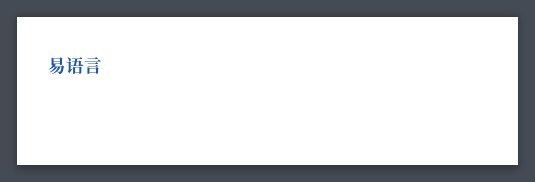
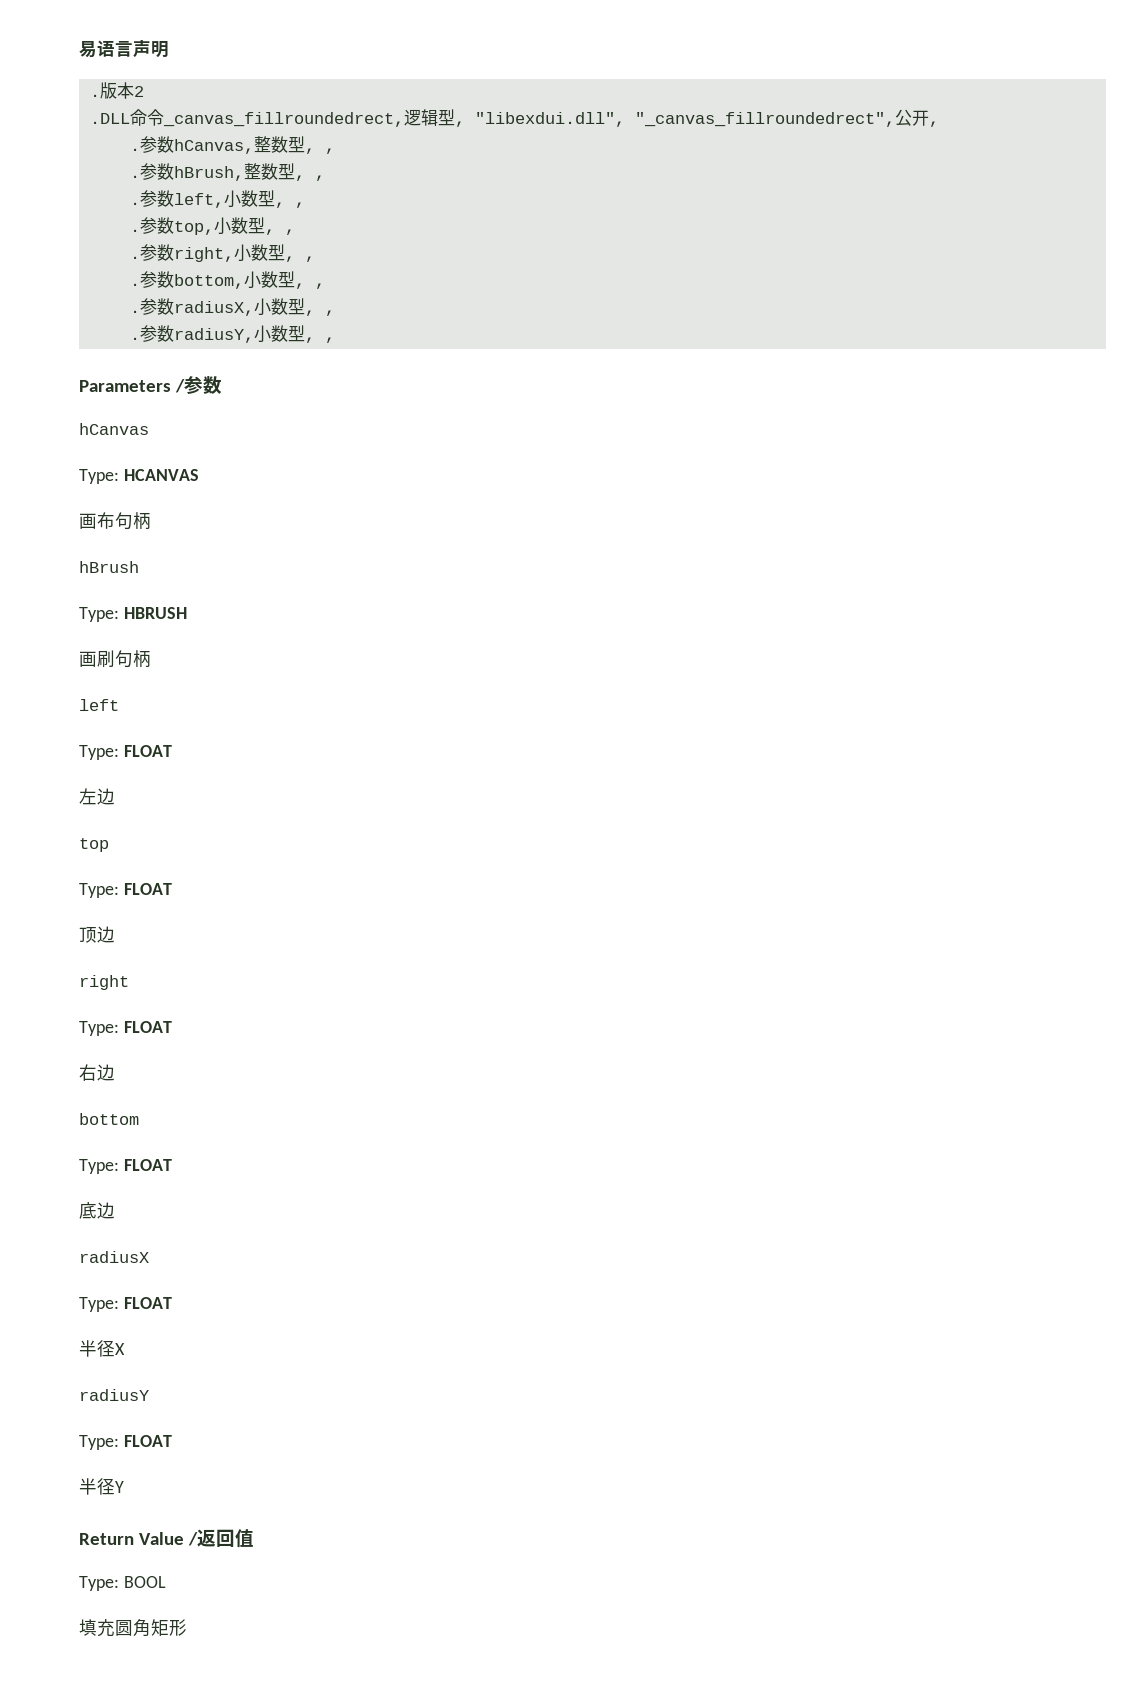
- 易语言
+ 易语言声明
+ .版本2
+ .DLL命令_canvas_fillroundedrect,逻辑型, "libexdui.dll", "_canvas_fillroundedrect",公开,
+ .参数hCanvas,整数型, ,
+ .参数hBrush,整数型, ,
+ .参数left,小数型, ,
+ .参数top,小数型, ,
+ .参数right,小数型, ,
+ .参数bottom,小数型, ,
+ .参数radiusX,小数型, ,
+ .参数radiusY,小数型, ,
+ Parameters /参数
+ hCanvas
+ Type: HCANVAS
+ 画布句柄
+ hBrush
+ Type: HBRUSH
+ 画刷句柄
+ left
+ Type: FLOAT
+ 左边
+ top
+ Type: FLOAT
+ 顶边
+ right
+ Type: FLOAT
+ 右边
+ bottom
+ Type: FLOAT
+ 底边
+ radiusX
+ Type: FLOAT
+ 半径X
+ radiusY
+ Type: FLOAT
+ 半径Y
+ Return Value /返回值
+ Type: BOOL
+ 填充圆角矩形

